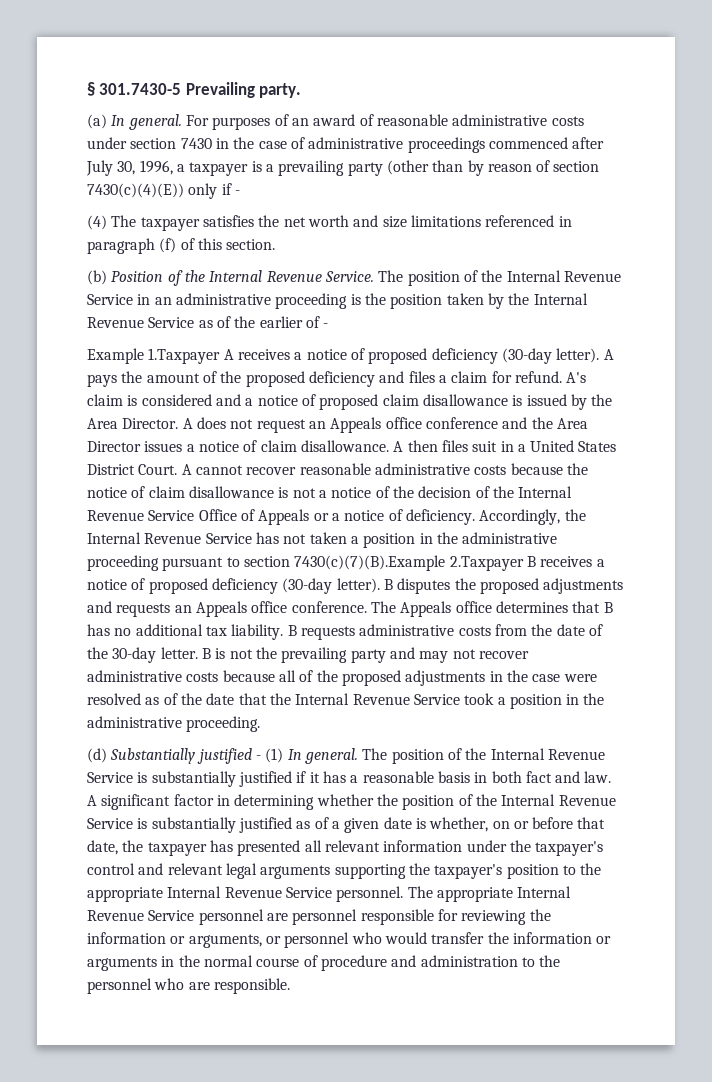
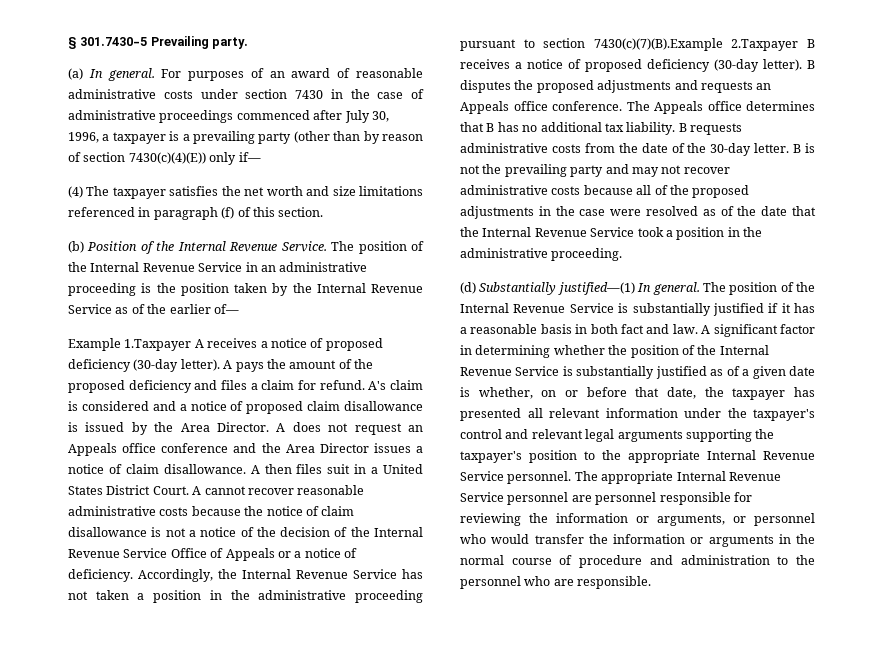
- For purposes of an award of reasonable administrative costs under section 7430 in the case of administrative proceedings commenced after July 30, 1996, a taxpayer is a prevailing party (other than by reason of section 7430(c)(4)(E)) only if -
+ For purposes of an award of reasonable administrative costs under section 7430 in the case of administrative proceedings commenced after July 30, 1996, a taxpayer is a prevailing party (other than by reason of section 7430(c)(4)(E)) only if—
- The position of the Internal Revenue Service in an administrative proceeding is the position taken by the Internal Revenue Service as of the earlier of -
+ The position of the Internal Revenue Service in an administrative proceeding is the position taken by the Internal Revenue Service as of the earlier of—
- (d) Substantially justified - (1) In general.
+ (d) Substantially justified—(1) In general.

